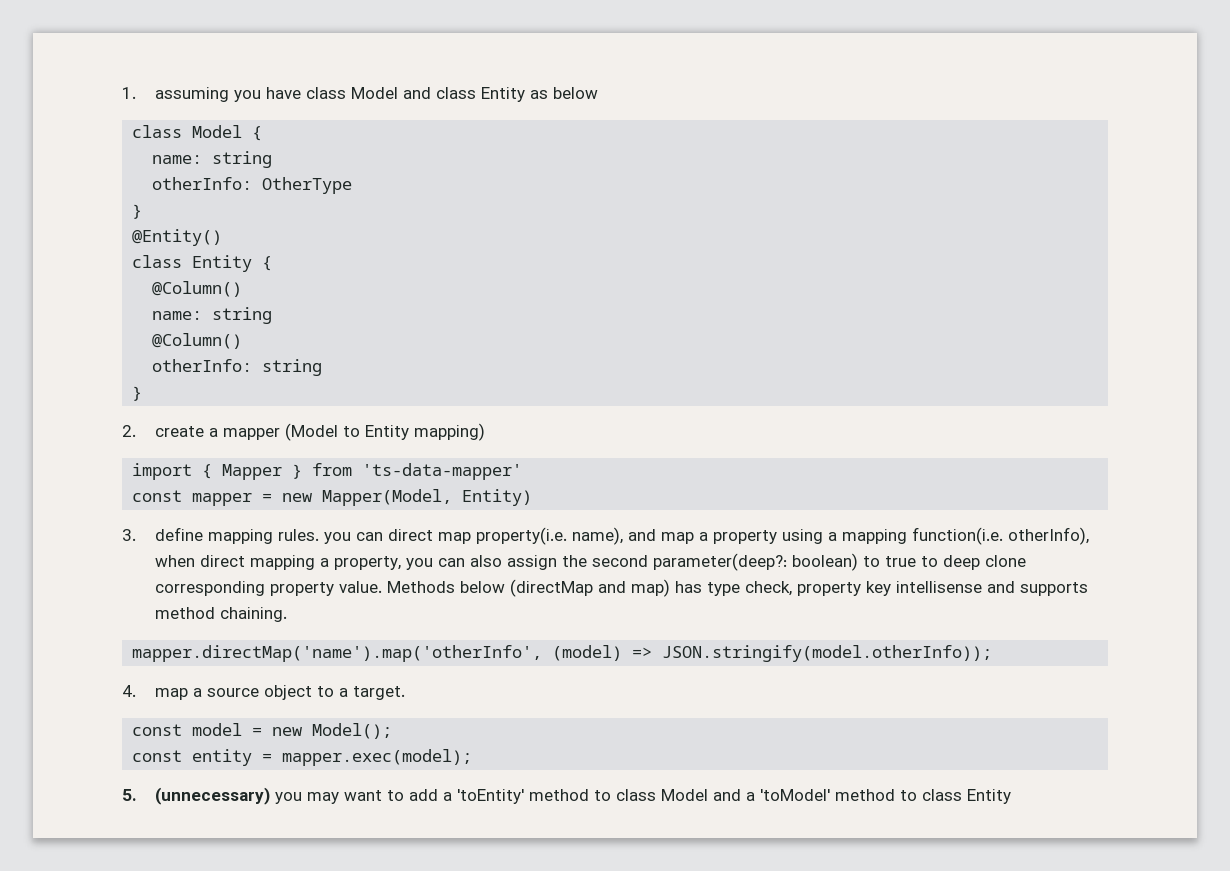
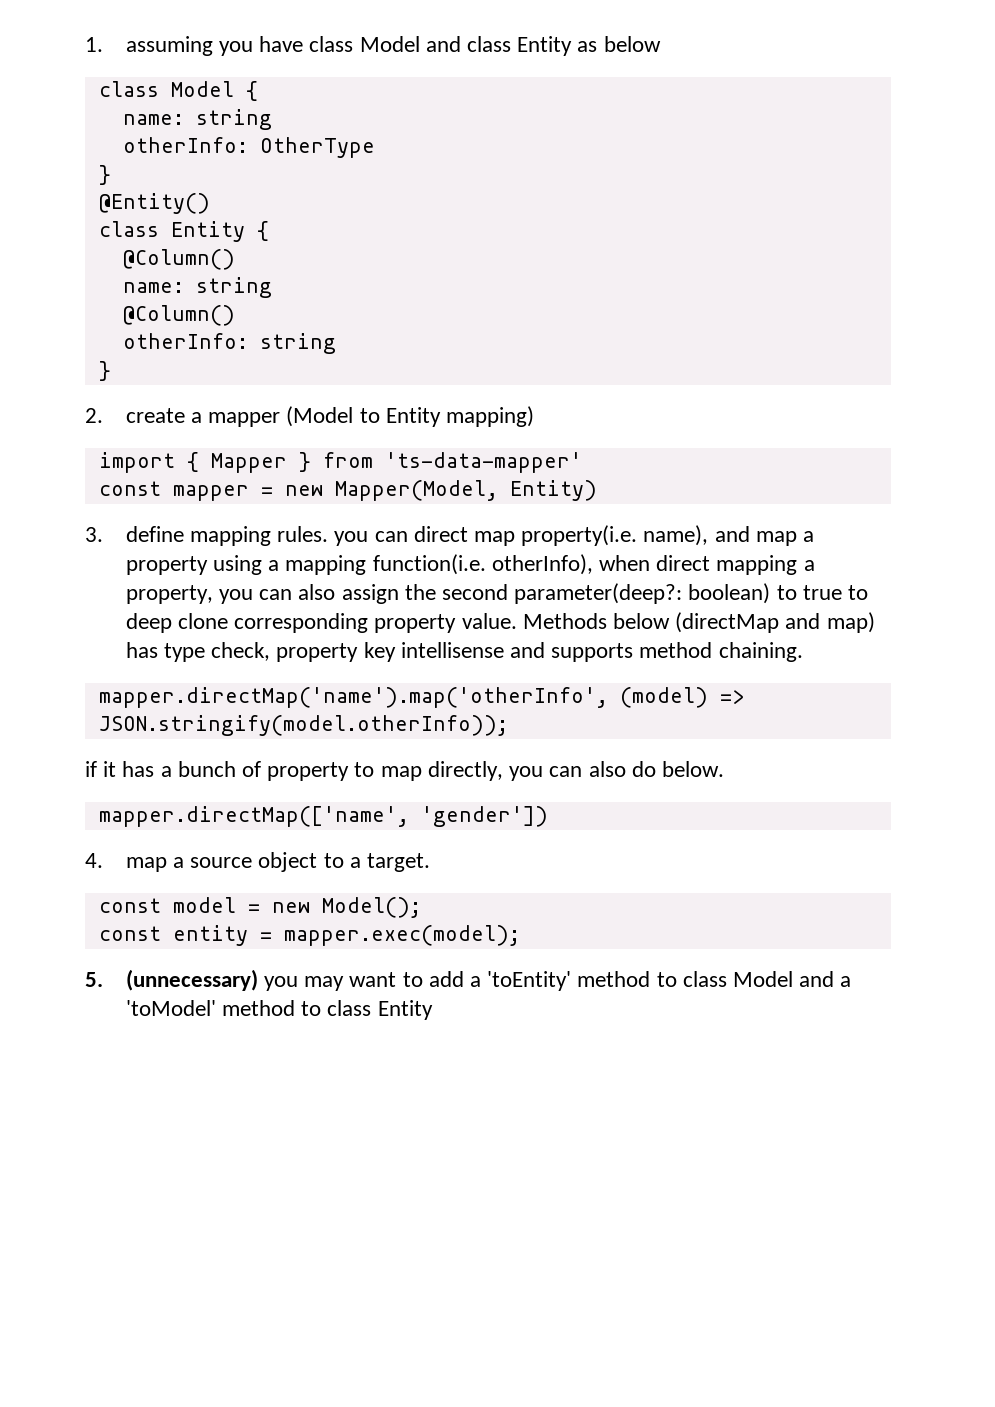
+ if it has a bunch of property to map directly, you can also do below.
+ mapper.directMap(['name', 'gender'])

